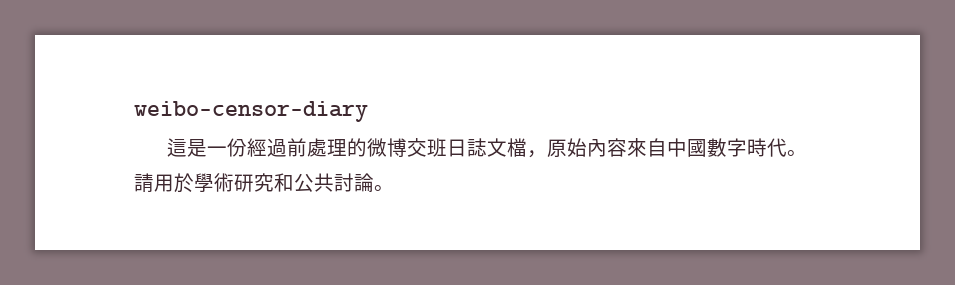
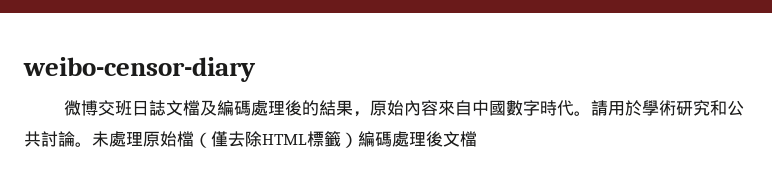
- 這是一份經過前處理的微博交班日誌文檔，原始內容來自中國數字時代。
+ 微博交班日誌文檔及編碼處理後的結果，原始內容來自中國數字時代。
+ 未處理原始檔（僅去除HTML標籤）編碼處理後文檔

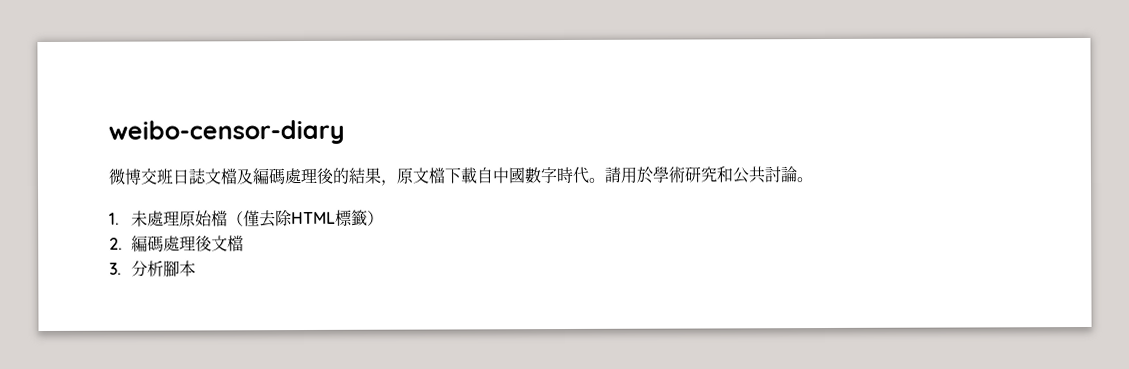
- 微博交班日誌文檔及編碼處理後的結果，原始內容來自中國數字時代。
+ 微博交班日誌文檔及編碼處理後的結果，原文檔下載自中國數字時代。
- 請用於學術研究和公共討論。未處理原始檔（僅去除HTML標籤）編碼處理後文檔
+ 請用於學術研究和公共討論。
+ 1.未處理原始檔（僅去除HTML標籤）
+ 2.編碼處理後文檔
+ 3.分析腳本

